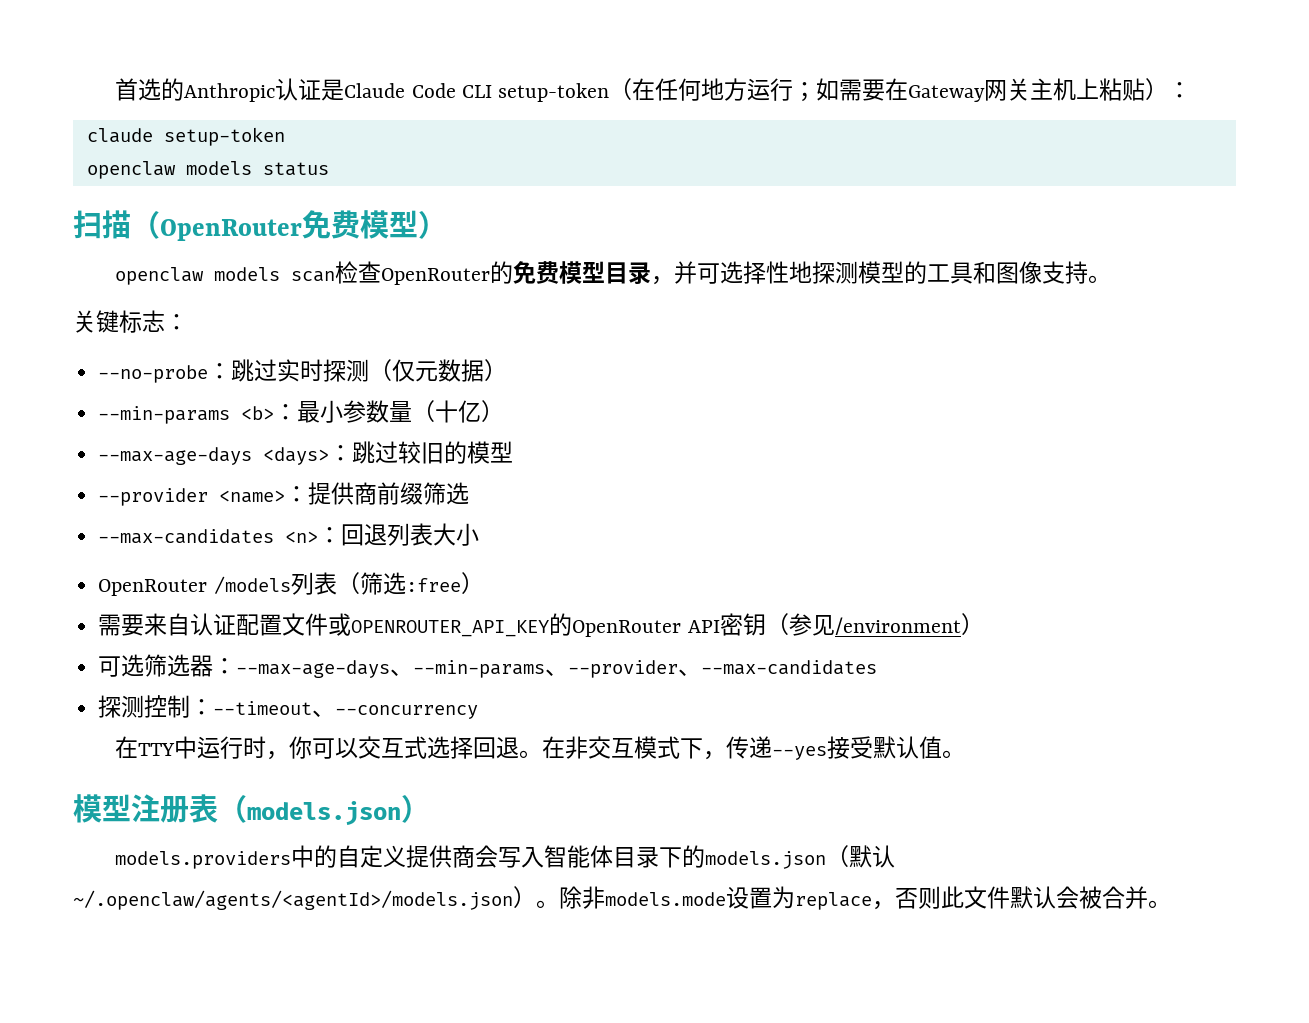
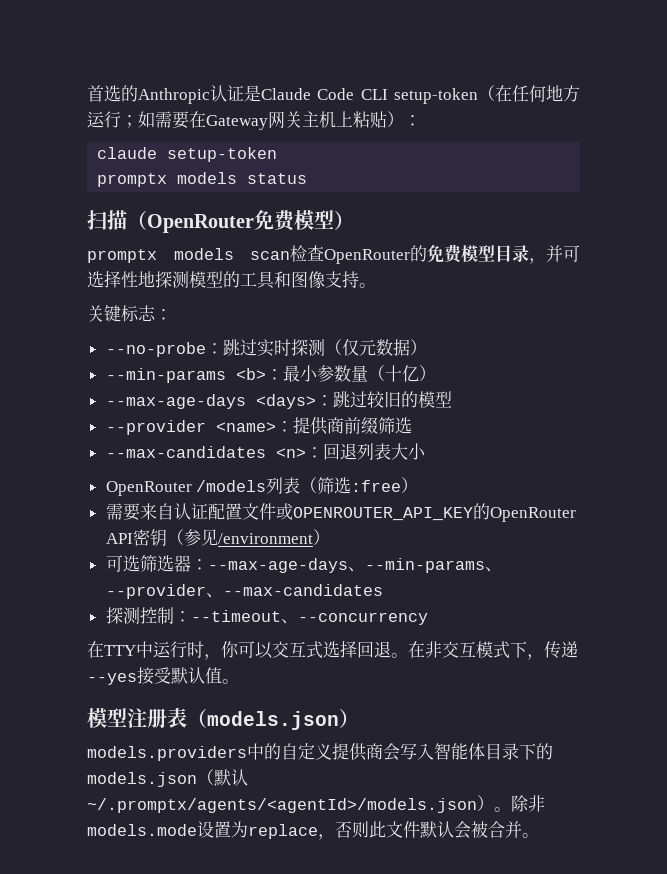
- openclaw models status
+ promptx models status
- openclaw models scan检查OpenRouter的免费模型目录，并可选择性地探测模型的工具和图像支持。
+ promptx models scan检查OpenRouter的免费模型目录，并可选择性地探测模型的工具和图像支持。
- models.providers中的自定义提供商会写入智能体目录下的models.json（默认~/.openclaw/agents/<agentId>/models.json）。
+ models.providers中的自定义提供商会写入智能体目录下的models.json（默认~/.promptx/agents/<agentId>/models.json）。

